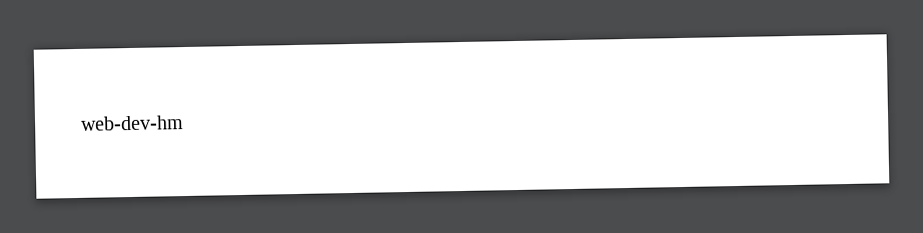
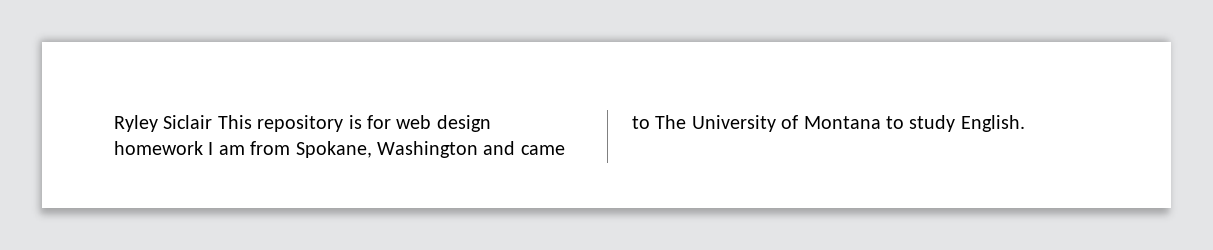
- web-dev-hm
+ Ryley Siclair This repository is for web design homework I am from Spokane, Washington and came to The University of Montana to study English.

